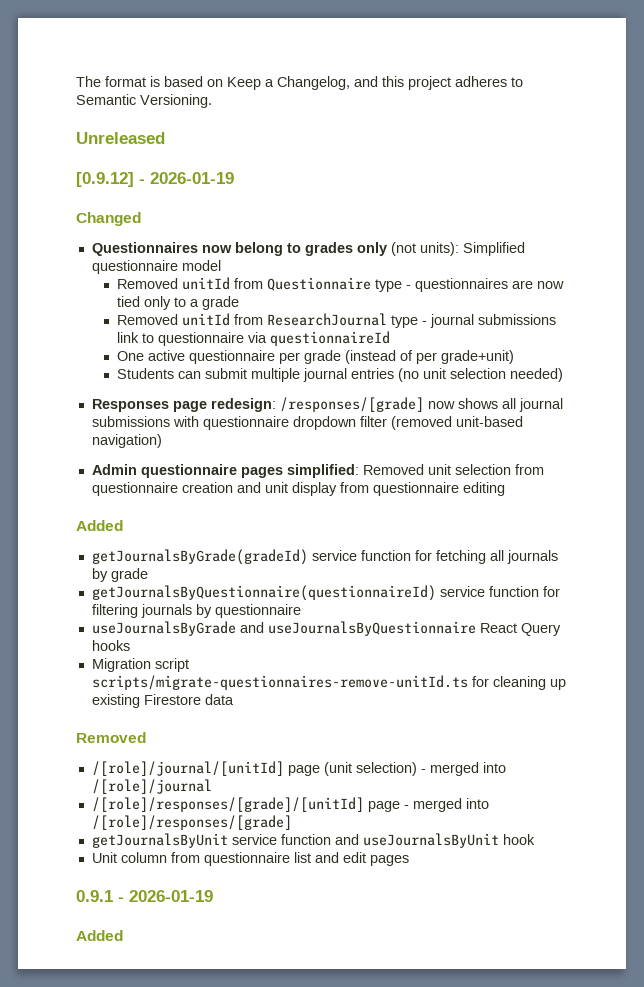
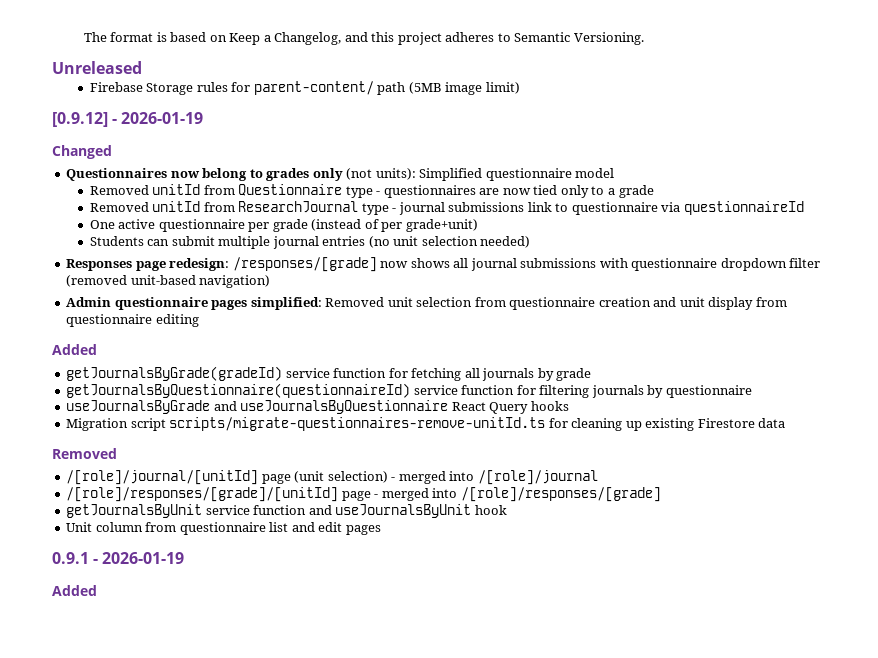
+ Firebase Storage rules for parent-content/ path (5MB image limit)

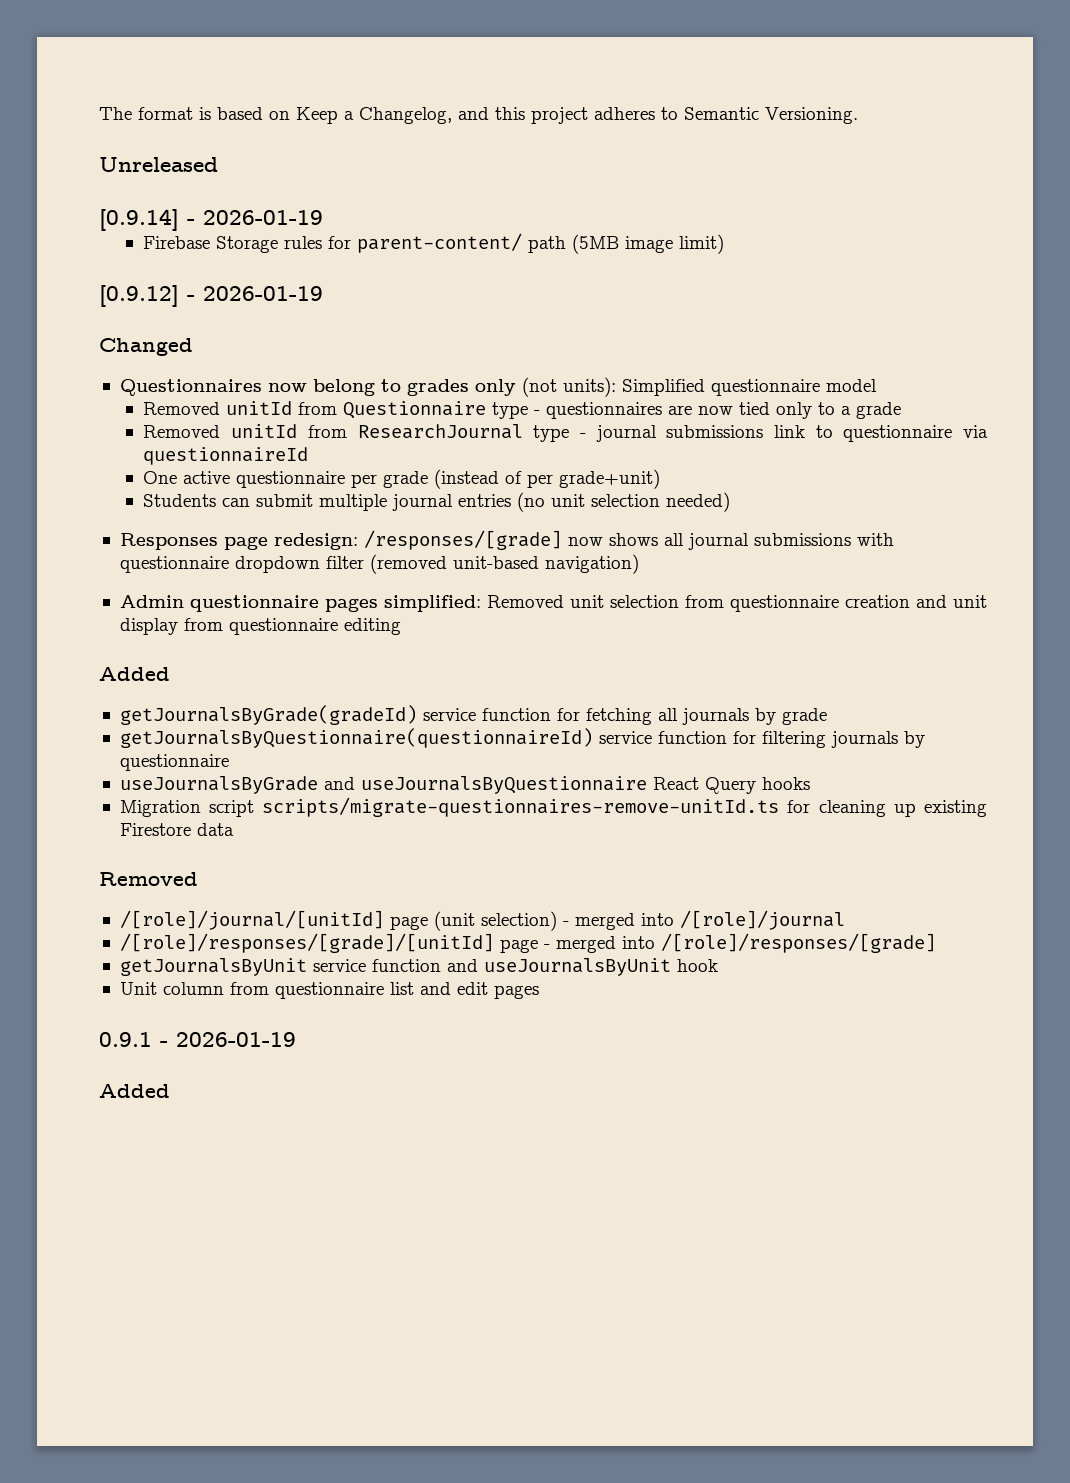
+ [0.9.14] - 2026-01-19

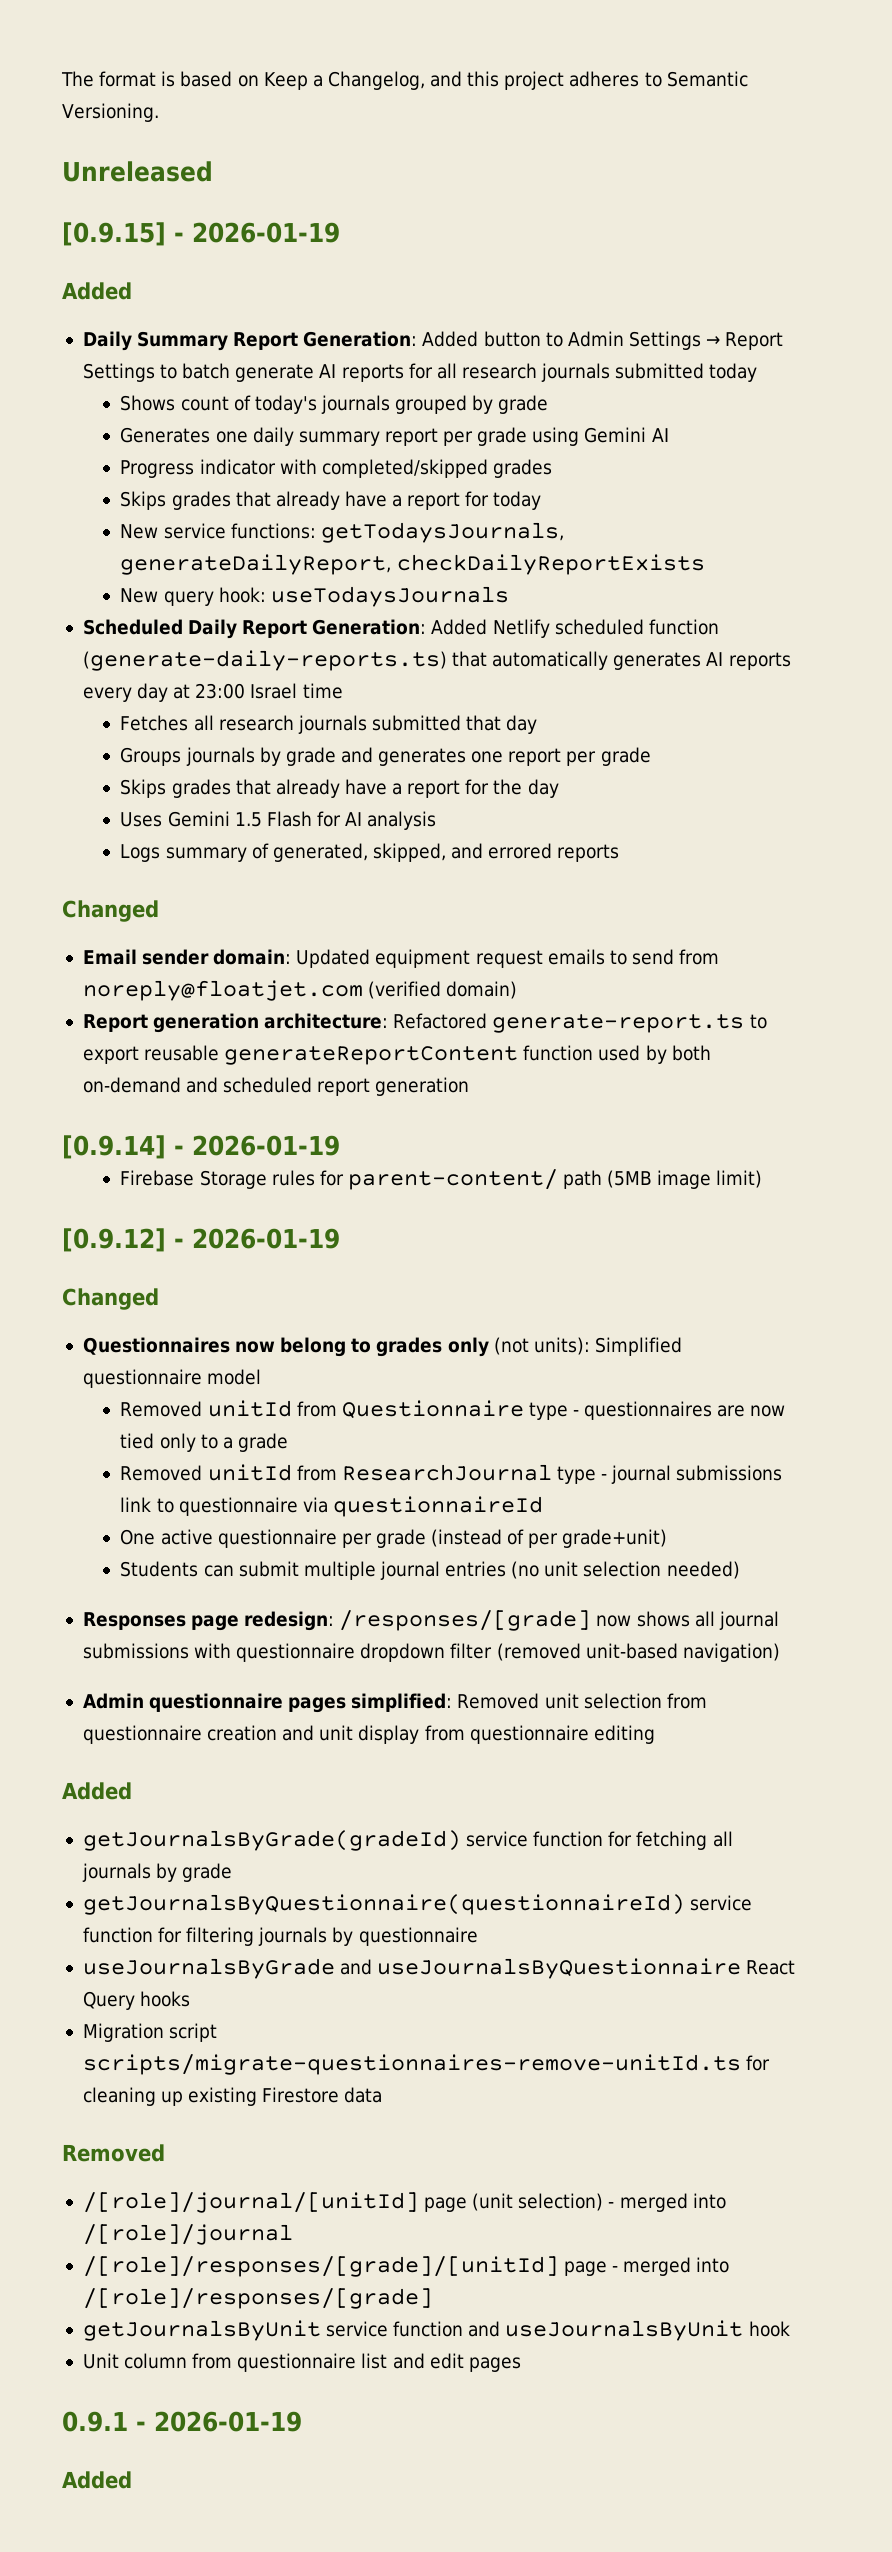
+ [0.9.15] - 2026-01-19
+ Added
+ Daily Summary Report Generation: Added button to Admin Settings → Report Settings to batch generate AI reports for all research journals submitted today
+ Shows count of today's journals grouped by grade
+ Generates one daily summary report per grade using Gemini AI
+ Progress indicator with completed/skipped grades
+ Skips grades that already have a report for today
+ New service functions: getTodaysJournals, generateDailyReport, checkDailyReportExists
+ New query hook: useTodaysJournals
+ Scheduled Daily Report Generation: Added Netlify scheduled function (generate-daily-reports.ts) that automatically generates AI reports every day at 23:00 Israel time
+ Fetches all research journals submitted that day
+ Groups journals by grade and generates one report per grade
+ Skips grades that already have a report for the day
+ Uses Gemini 1.5 Flash for AI analysis
+ Logs summary of generated, skipped, and errored reports
+ Changed
+ Email sender domain: Updated equipment request emails to send from noreply@floatjet.com (verified domain)
+ Report generation architecture: Refactored generate-report.ts to export reusable generateReportContent function used by both on-demand and scheduled report generation

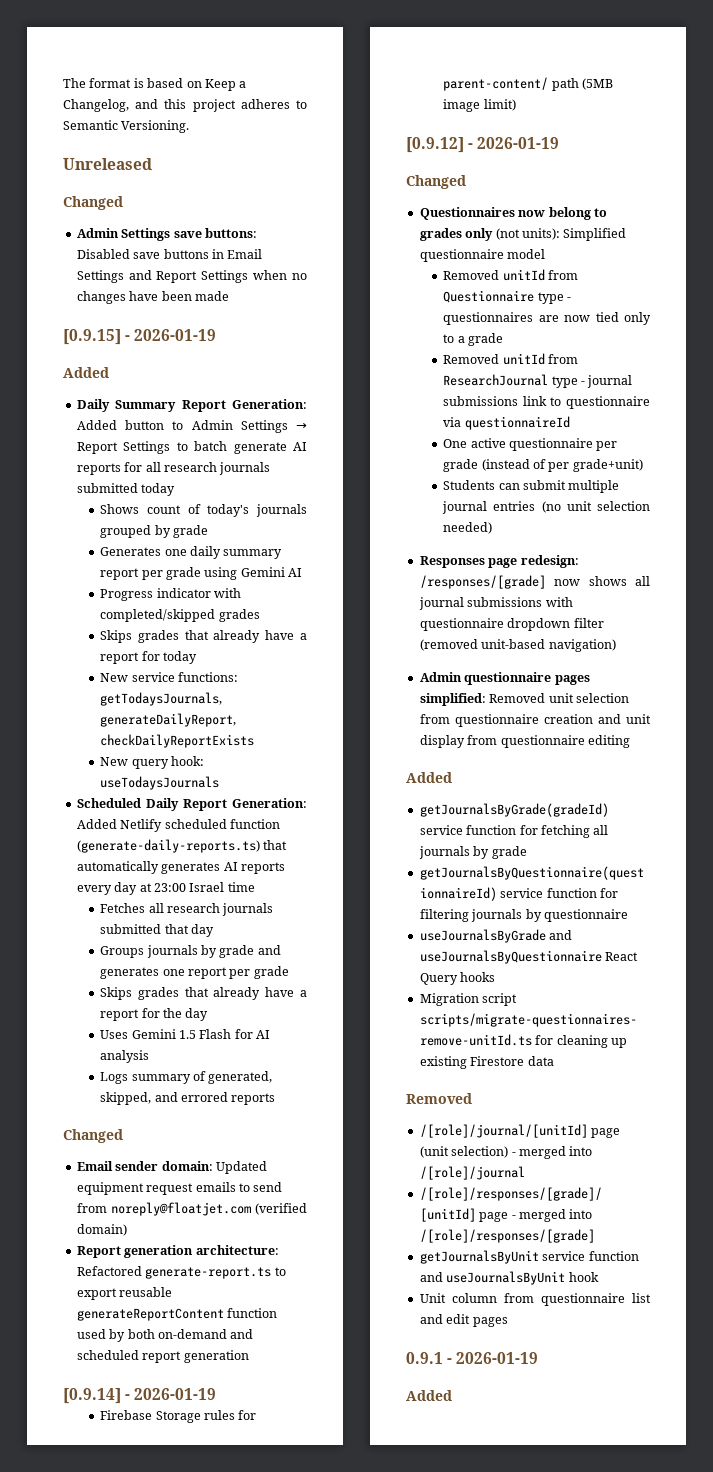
  Unreleased
+ Changed
+ Admin Settings save buttons: Disabled save buttons in Email Settings and Report Settings when no changes have been made

